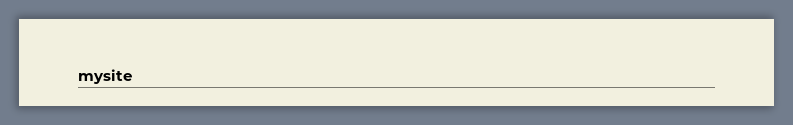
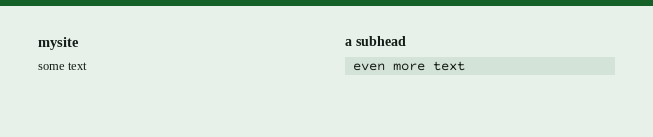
+ some text
+ a subhead
+ even more text

